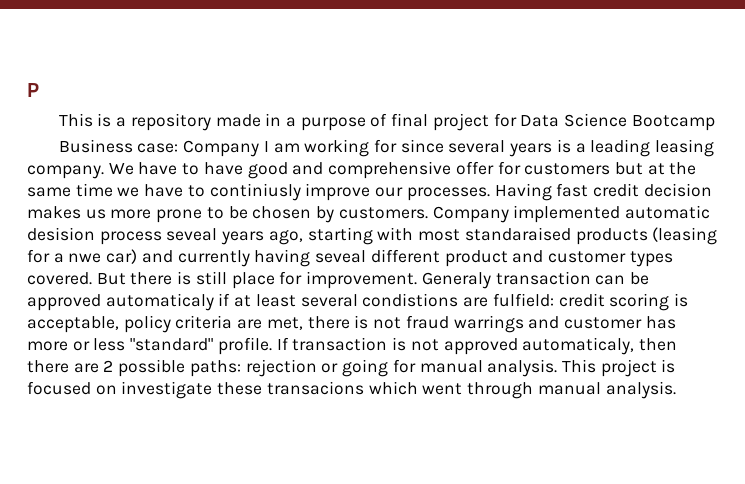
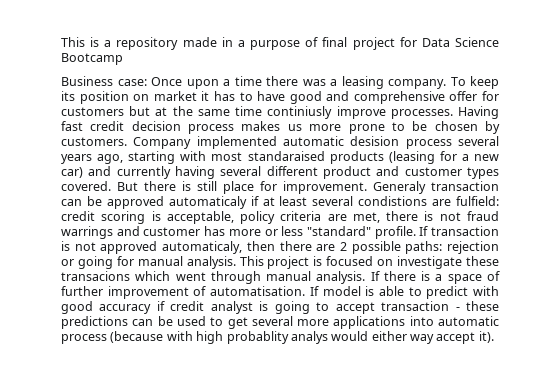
- P
- Business case: Company I am working for since several years is a leading leasing company. We have to have good and comprehensive offer for customers but at the same time we have to continiusly improve our processes.
+ Business case: Once upon a time there was a leasing company. To keep its position on market it has to have good and comprehensive offer for customers but at the same time continiusly improve processes.
- Having fast credit decision makes us more prone to be chosen by customers.
+ Having fast credit decision process makes us more prone to be chosen by customers.
- Company implemented automatic desision process seveal years ago, starting with most standaraised products (leasing for a nwe car) and currently having seveal different product and customer types covered.
+ Company implemented automatic desision process several years ago, starting with most standaraised products (leasing for a new car) and currently having several different product and customer types covered.
+ If there is a space of further improvement of automatisation. If model is able to predict with good accuracy if credit analyst is going to accept transaction - these predictions can be used to get several more applications into automatic process (because with high probablity analys would either way accept it).

